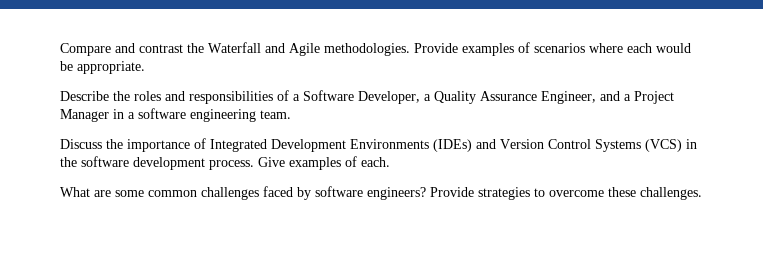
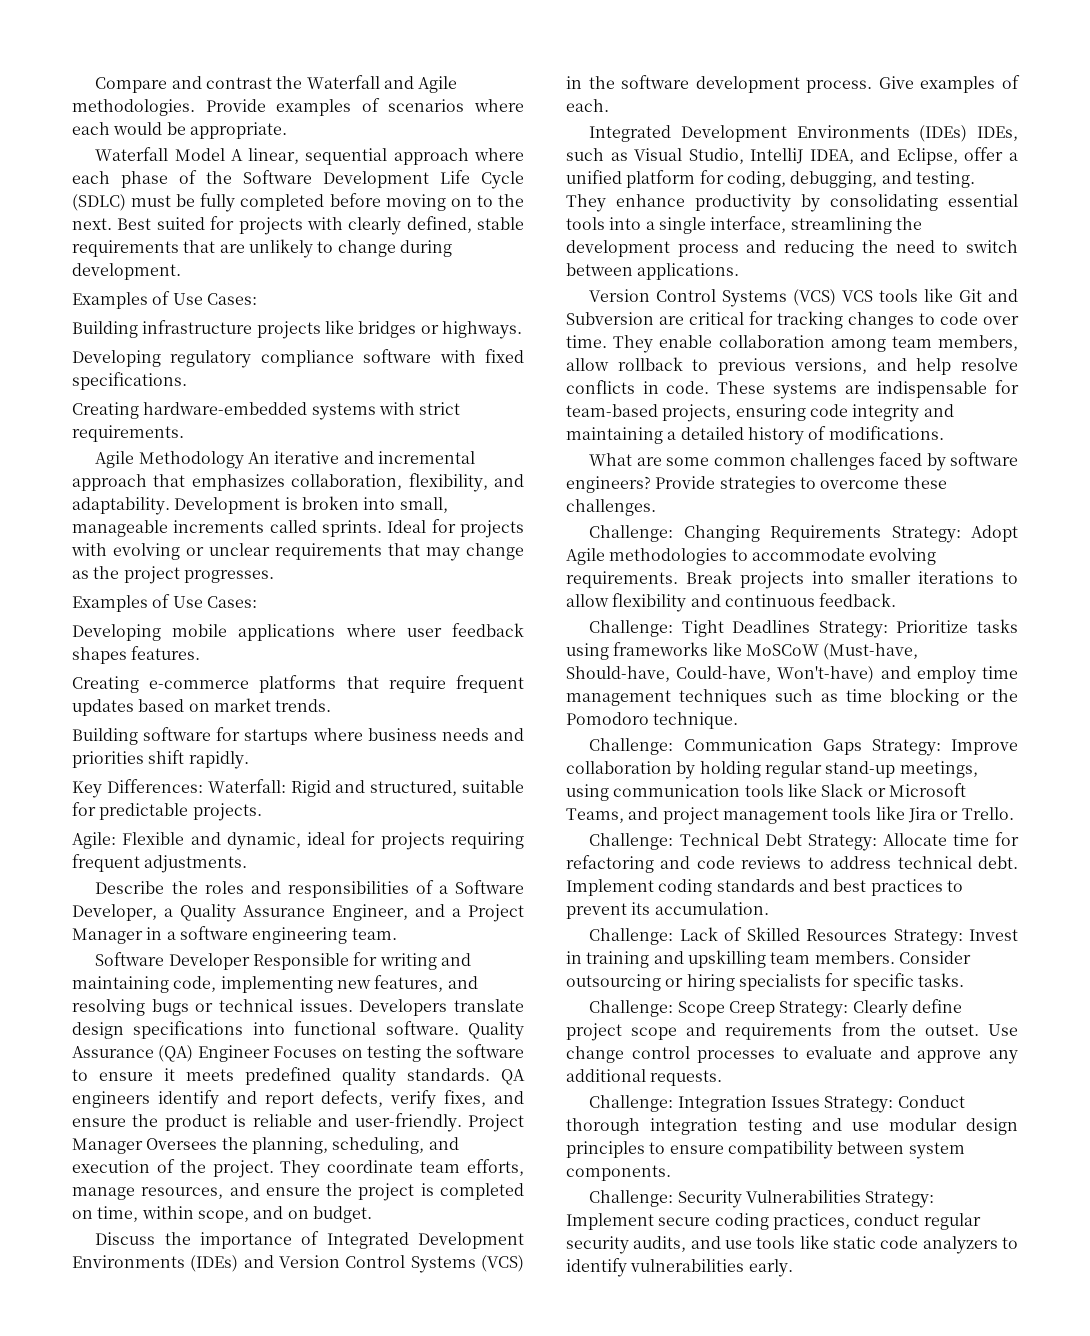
+ Waterfall Model A linear, sequential approach where each phase of the Software Development Life Cycle (SDLC) must be fully completed before moving on to the next. Best suited for projects with clearly defined, stable requirements that are unlikely to change during development.
+ Examples of Use Cases:
+ Building infrastructure projects like bridges or highways.
+ Developing regulatory compliance software with fixed specifications.
+ Creating hardware-embedded systems with strict requirements.
+ Agile Methodology An iterative and incremental approach that emphasizes collaboration, flexibility, and adaptability. Development is broken into small, manageable increments called sprints. Ideal for projects with evolving or unclear requirements that may change as the project progresses.
+ Examples of Use Cases:
+ Developing mobile applications where user feedback shapes features.
+ Creating e-commerce platforms that require frequent updates based on market trends.
+ Building software for startups where business needs and priorities shift rapidly.
+ Key Differences: Waterfall: Rigid and structured, suitable for predictable projects.
+ Agile: Flexible and dynamic, ideal for projects requiring frequent adjustments.
+ Software Developer Responsible for writing and maintaining code, implementing new features, and resolving bugs or technical issues. Developers translate design specifications into functional software. Quality Assurance (QA) Engineer Focuses on testing the software to ensure it meets predefined quality standards. QA engineers identify and report defects, verify fixes, and ensure the product is reliable and user-friendly. Project Manager Oversees the planning, scheduling, and execution of the project. They coordinate team efforts, manage resources, and ensure the project is completed on time, within scope, and on budget.
+ Integrated Development Environments (IDEs) IDEs, such as Visual Studio, IntelliJ IDEA, and Eclipse, offer a unified platform for coding, debugging, and testing. They enhance productivity by consolidating essential tools into a single interface, streamlining the development process and reducing the need to switch between applications.
+ Version Control Systems (VCS) VCS tools like Git and Subversion are critical for tracking changes to code over time. They enable collaboration among team members, allow rollback to previous versions, and help resolve conflicts in code. These systems are indispensable for team-based projects, ensuring code integrity and maintaining a detailed history of modifications.
+ Challenge: Changing Requirements Strategy: Adopt Agile methodologies to accommodate evolving requirements. Break projects into smaller iterations to allow flexibility and continuous feedback.
+ Challenge: Tight Deadlines Strategy: Prioritize tasks using frameworks like MoSCoW (Must-have, Should-have, Could-have, Won't-have) and employ time management techniques such as time blocking or the Pomodoro technique.
+ Challenge: Communication Gaps Strategy: Improve collaboration by holding regular stand-up meetings, using communication tools like Slack or Microsoft Teams, and project management tools like Jira or Trello.
+ Challenge: Technical Debt Strategy: Allocate time for refactoring and code reviews to address technical debt. Implement coding standards and best practices to prevent its accumulation.
+ Challenge: Lack of Skilled Resources Strategy: Invest in training and upskilling team members. Consider outsourcing or hiring specialists for specific tasks.
+ Challenge: Scope Creep Strategy: Clearly define project scope and requirements from the outset. Use change control processes to evaluate and approve any additional requests.
+ Challenge: Integration Issues Strategy: Conduct thorough integration testing and use modular design principles to ensure compatibility between system components.
+ Challenge: Security Vulnerabilities Strategy: Implement secure coding practices, conduct regular security audits, and use tools like static code analyzers to identify vulnerabilities early.

